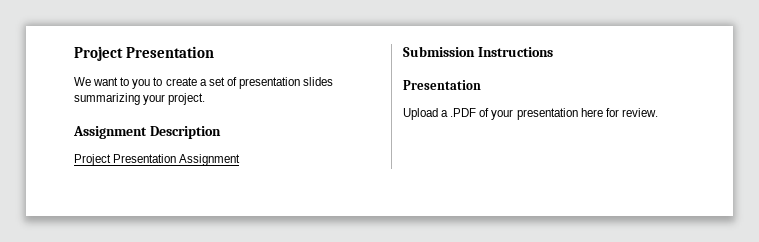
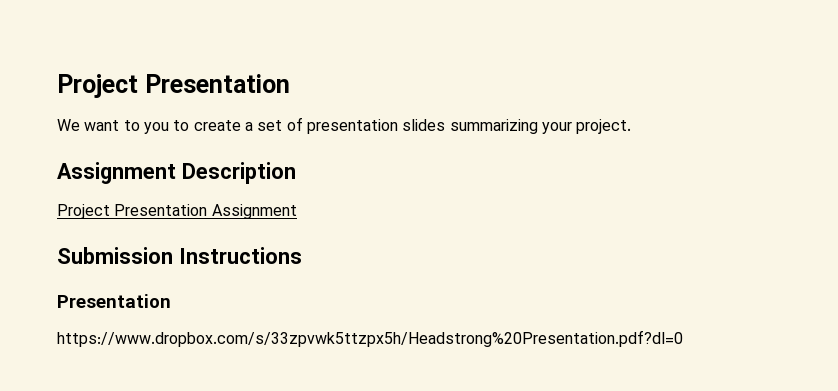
- Upload a .PDF of your presentation here for review.
+ https://www.dropbox.com/s/33zpvwk5ttzpx5h/Headstrong%20Presentation.pdf?dl=0

